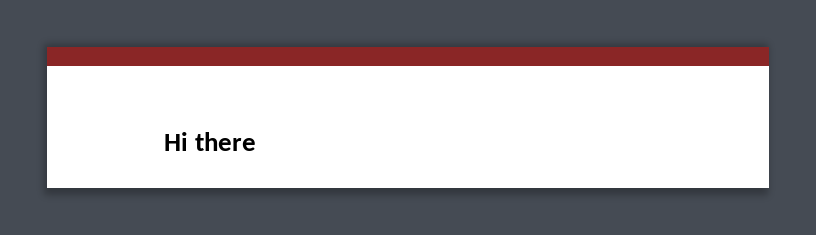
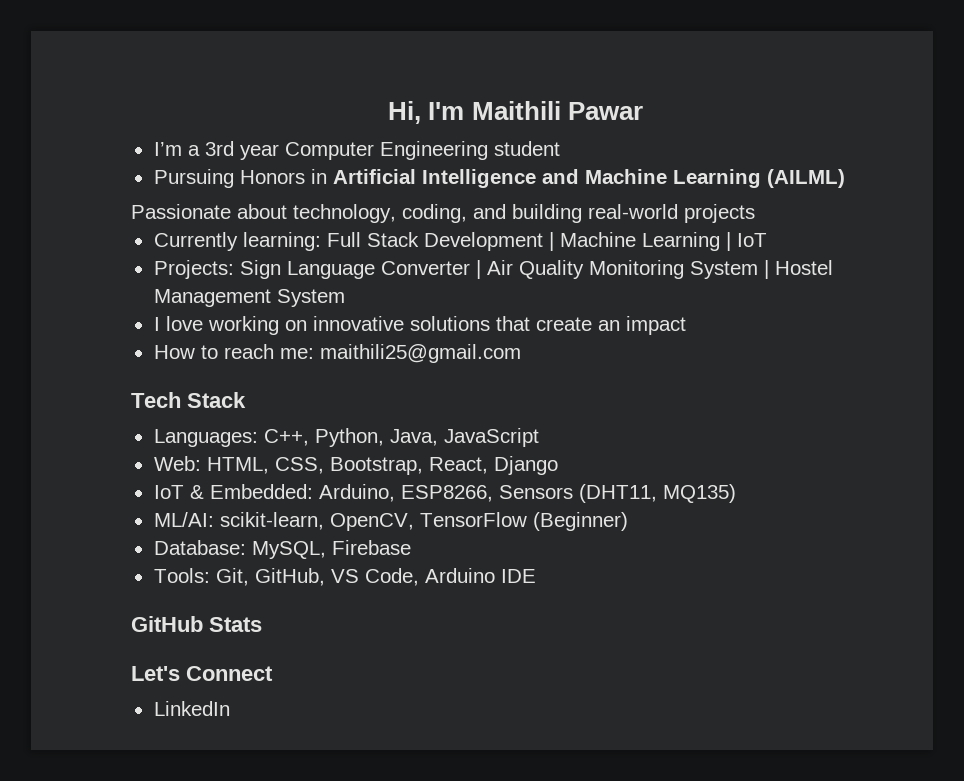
- Hi there
+ Hi, I'm Maithili Pawar
+ I’m a 3rd year Computer Engineering student
+ Pursuing Honors in Artificial Intelligence and Machine Learning (AILML)
+ Passionate about technology, coding, and building real-world projects
+ Currently learning: Full Stack Development | Machine Learning | IoT
+ Projects: Sign Language Converter | Air Quality Monitoring System | Hostel Management System
+ I love working on innovative solutions that create an impact
+ How to reach me: maithili25@gmail.com
+ Tech Stack
+ Languages: C++, Python, Java, JavaScript
+ Web: HTML, CSS, Bootstrap, React, Django
+ IoT & Embedded: Arduino, ESP8266, Sensors (DHT11, MQ135)
+ ML/AI: scikit-learn, OpenCV, TensorFlow (Beginner)
+ Database: MySQL, Firebase
+ Tools: Git, GitHub, VS Code, Arduino IDE
+ GitHub Stats
+ Let's Connect
+ LinkedIn

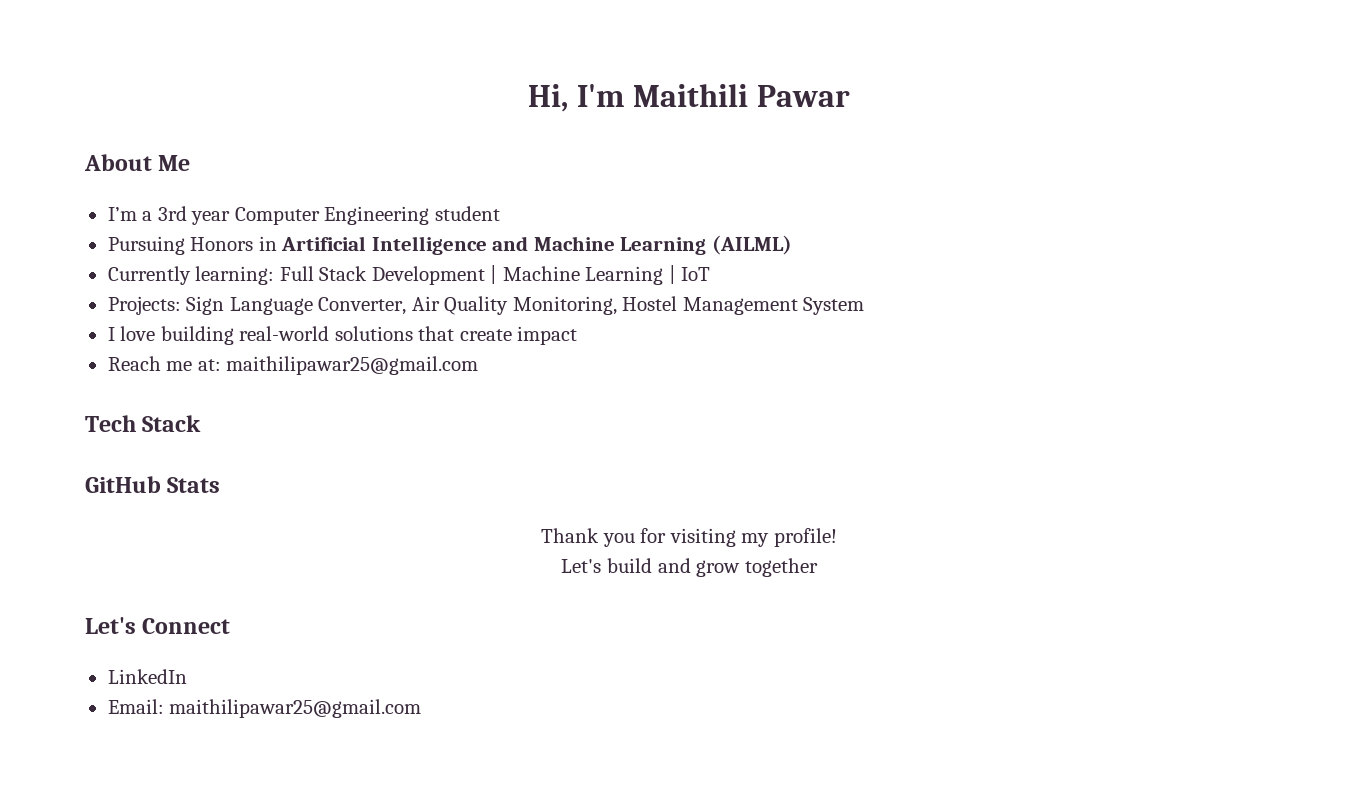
+ About Me
- Passionate about technology, coding, and building real-world projects
- Projects: Sign Language Converter | Air Quality Monitoring System | Hostel Management System
+ Projects: Sign Language Converter, Air Quality Monitoring, Hostel Management System
- I love working on innovative solutions that create an impact
+ I love building real-world solutions that create impact
- How to reach me: maithili25@gmail.com
+ Reach me at: maithilipawar25@gmail.com
  Tech Stack
- Languages: C++, Python, Java, JavaScript
- Web: HTML, CSS, Bootstrap, React, Django
- IoT & Embedded: Arduino, ESP8266, Sensors (DHT11, MQ135)
- ML/AI: scikit-learn, OpenCV, TensorFlow (Beginner)
- Database: MySQL, Firebase
- Tools: Git, GitHub, VS Code, Arduino IDE
  GitHub Stats
+ Thank you for visiting my profile!
+ Let's build and grow together
+ Email: maithilipawar25@gmail.com

